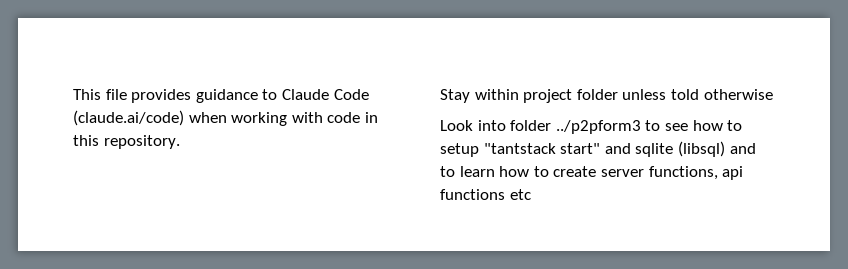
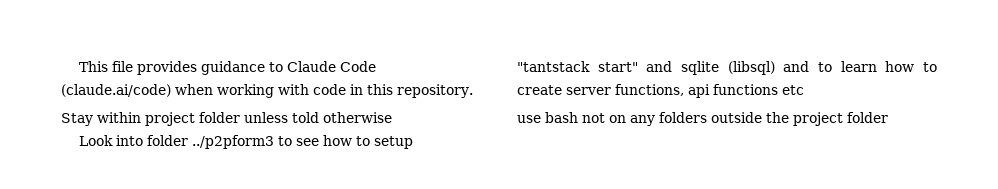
+ use bash not on any folders outside the project folder

